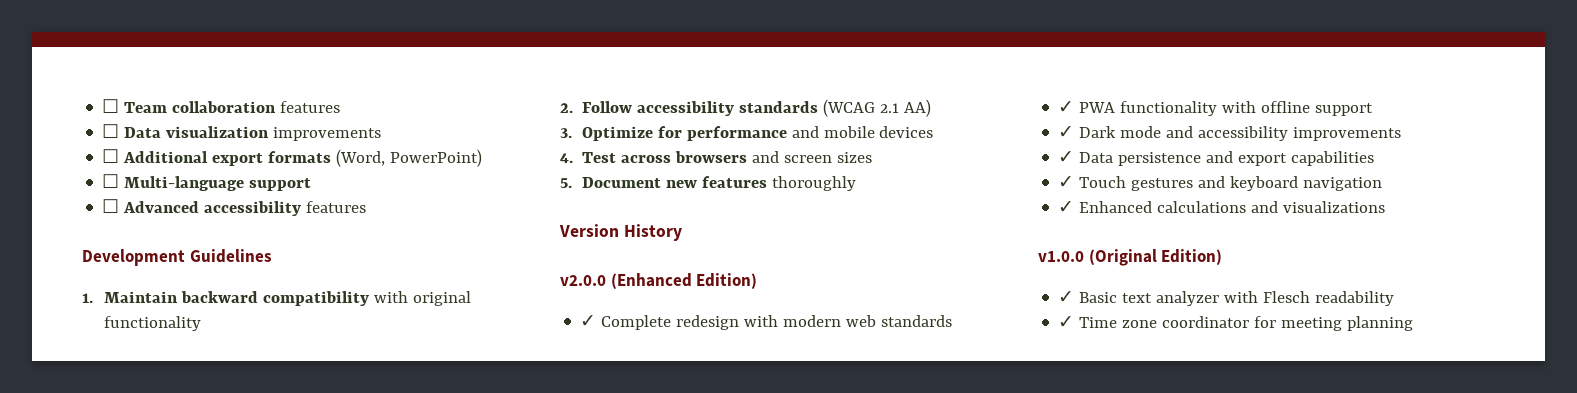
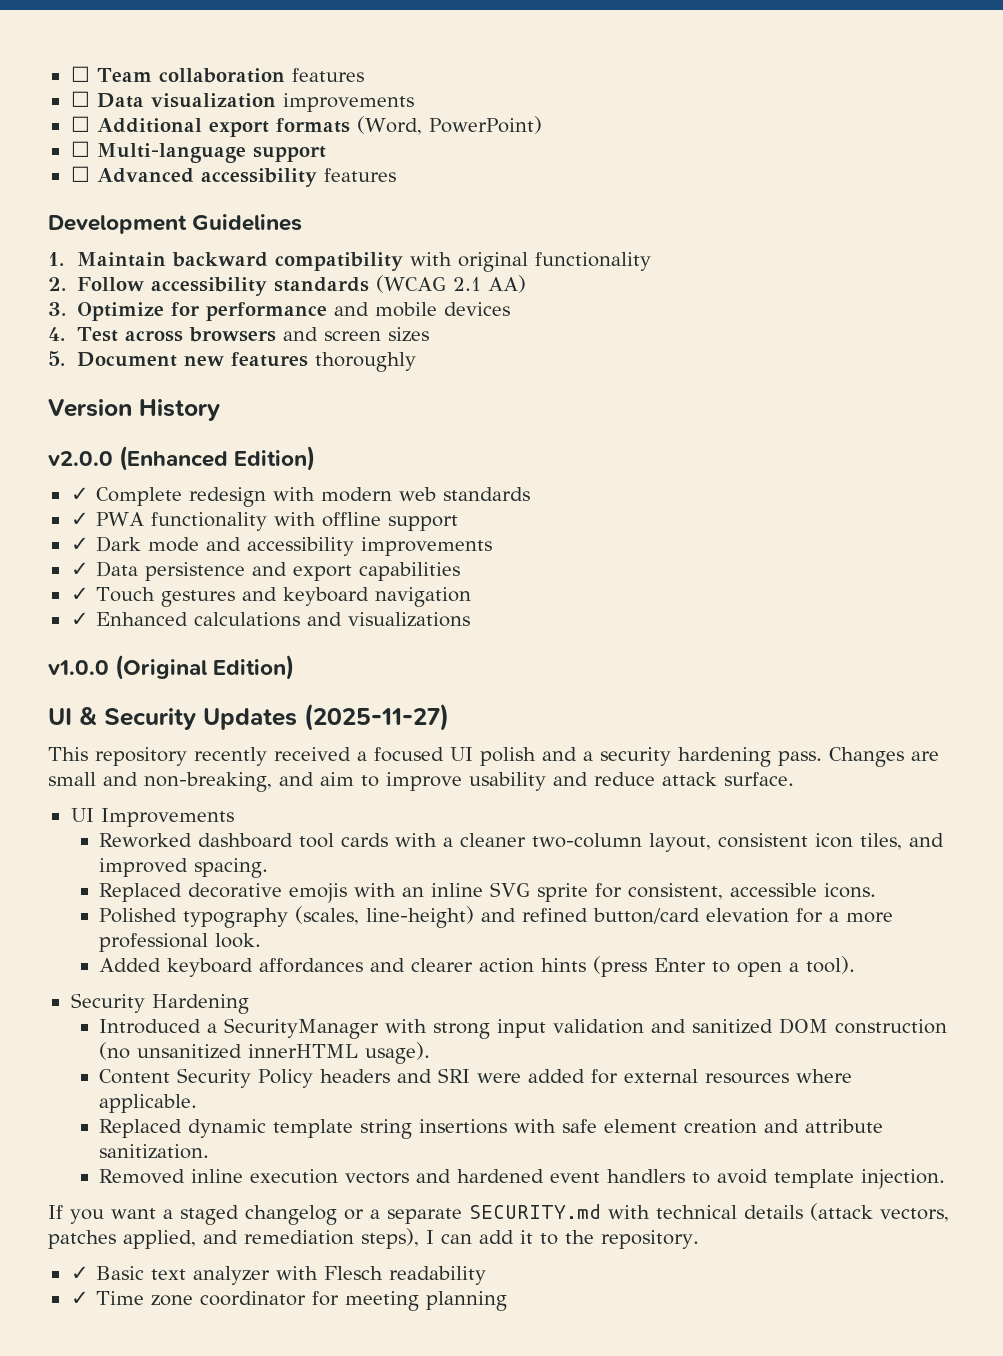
+ UI & Security Updates (2025-11-27)
+ This repository recently received a focused UI polish and a security hardening pass. Changes are small and non-breaking, and aim to improve usability and reduce attack surface.
+ UI Improvements
+ Reworked dashboard tool cards with a cleaner two-column layout, consistent icon tiles, and improved spacing.
+ Replaced decorative emojis with an inline SVG sprite for consistent, accessible icons.
+ Polished typography (scales, line-height) and refined button/card elevation for a more professional look.
+ Added keyboard affordances and clearer action hints (press Enter to open a tool).
+ Security Hardening
+ Introduced a SecurityManager with strong input validation and sanitized DOM construction (no unsanitized innerHTML usage).
+ Content Security Policy headers and SRI were added for external resources where applicable.
+ Replaced dynamic template string insertions with safe element creation and attribute sanitization.
+ Removed inline execution vectors and hardened event handlers to avoid template injection.
+ If you want a staged changelog or a separate SECURITY.md with technical details (attack vectors, patches applied, and remediation steps), I can add it to the repository.

